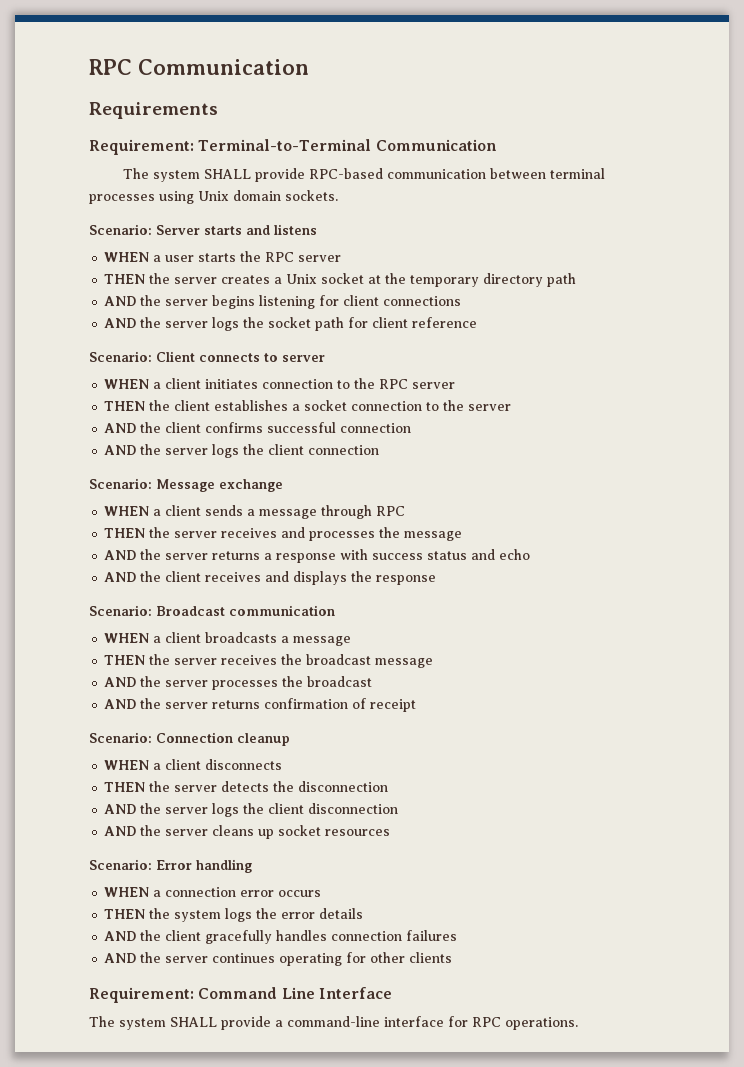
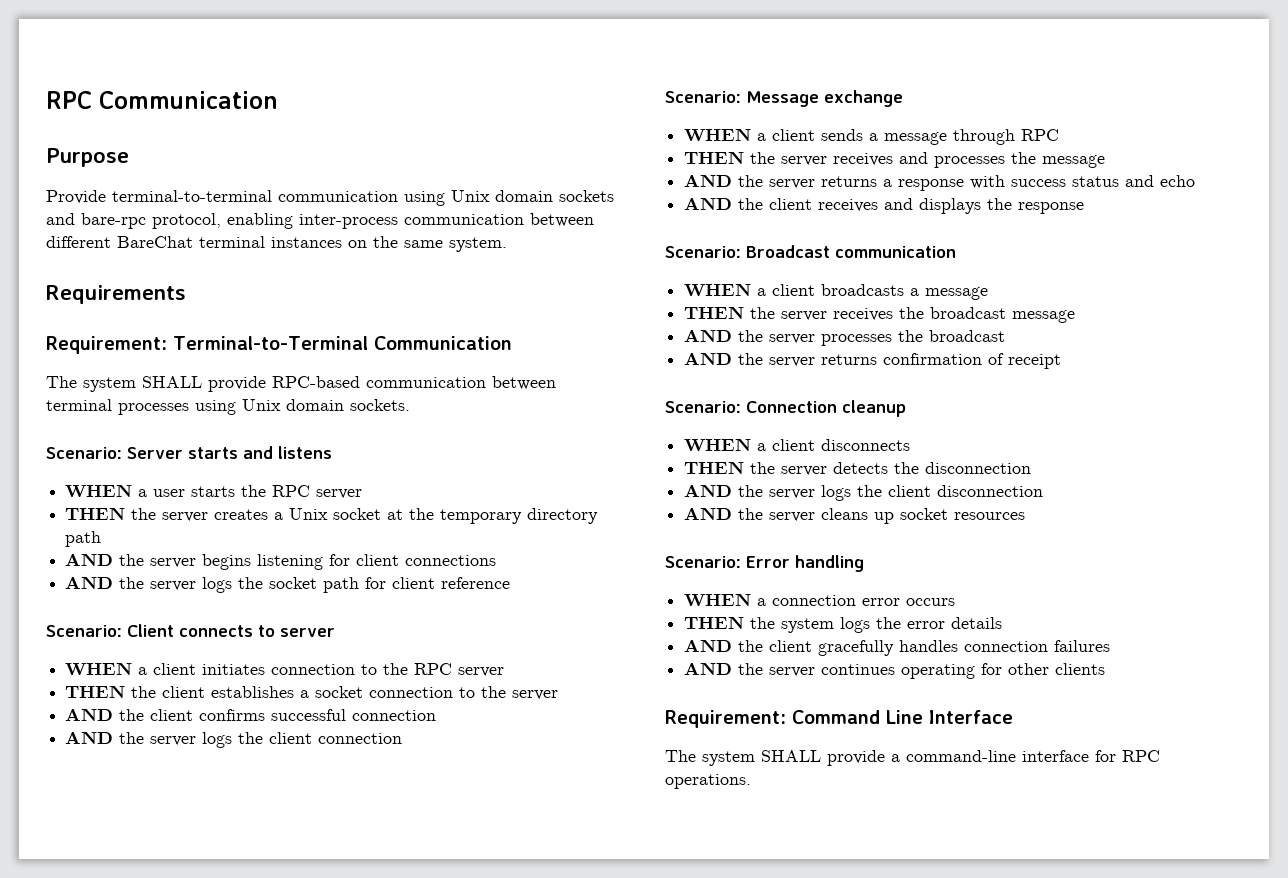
+ Purpose
+ Provide terminal-to-terminal communication using Unix domain sockets and bare-rpc protocol, enabling inter-process communication between different BareChat terminal instances on the same system.

